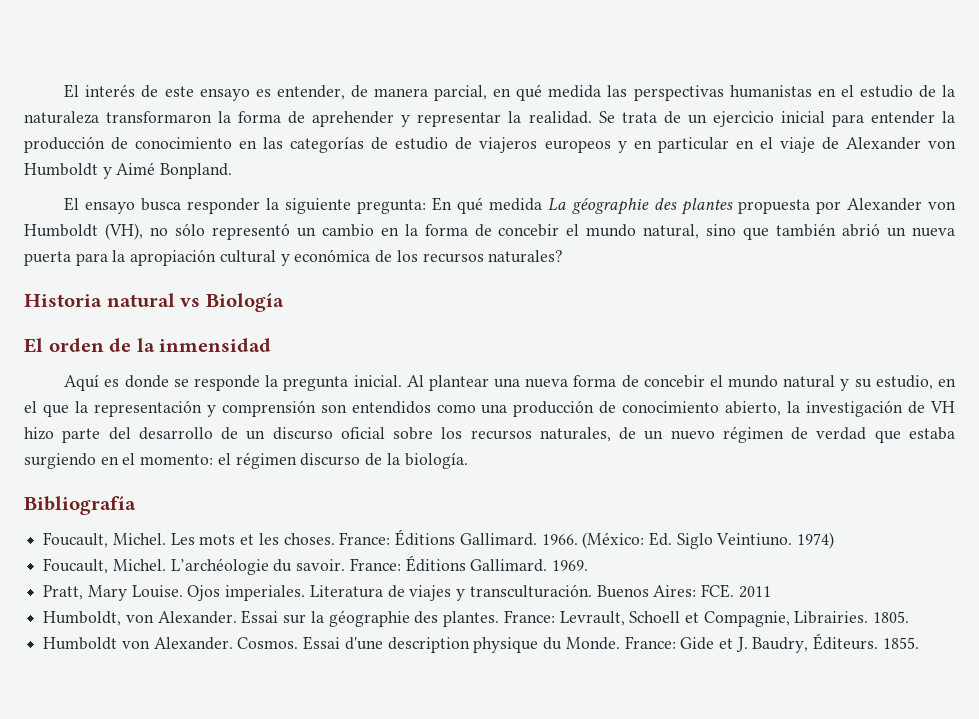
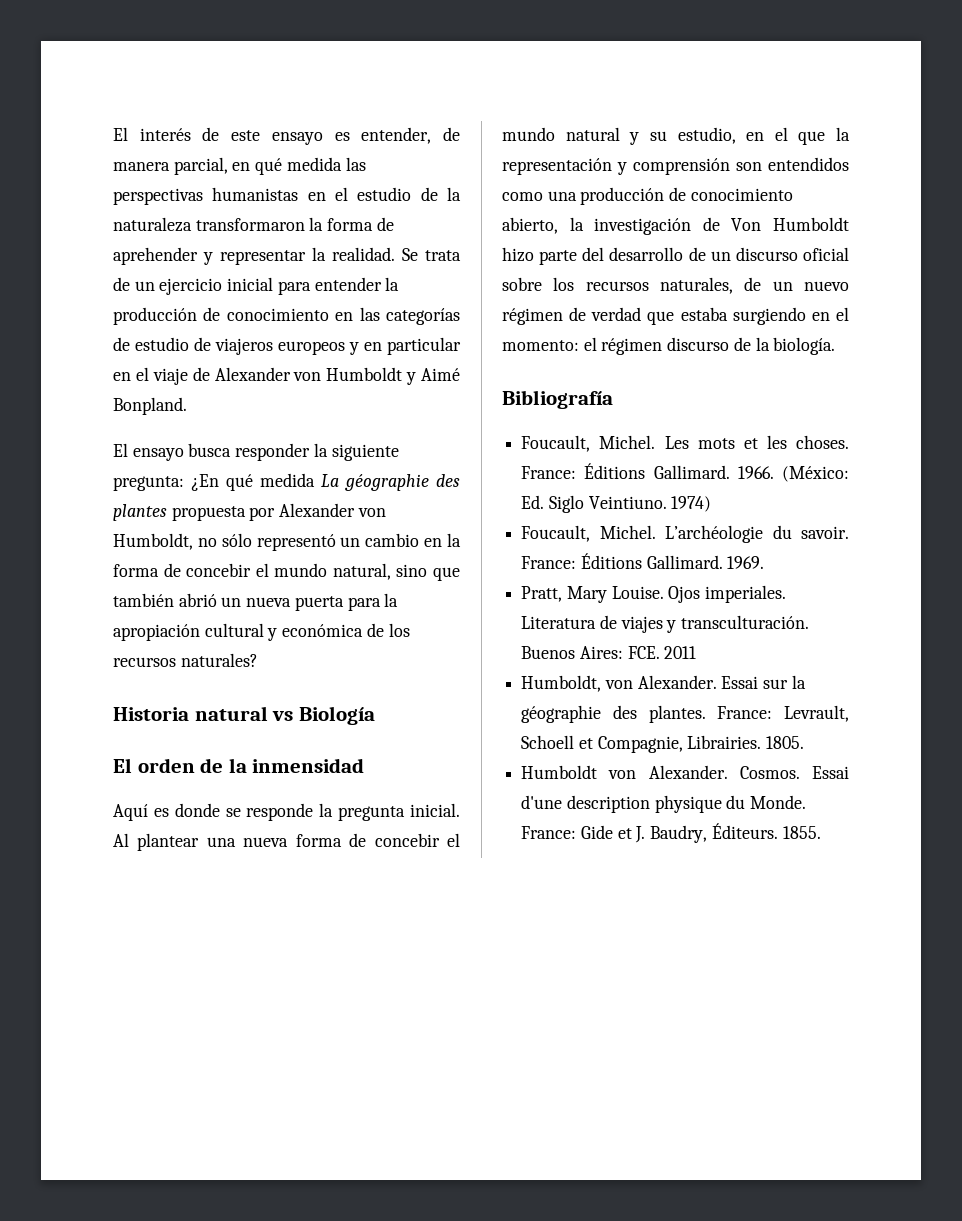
- El ensayo busca responder la siguiente pregunta: En qué medida La géographie des plantes propuesta por Alexander von Humboldt (VH), no sólo representó un cambio en la forma de concebir el mundo natural, sino que también abrió un nueva puerta para la apropiación cultural y económica de los recursos naturales?
+ El ensayo busca responder la siguiente pregunta: ¿En qué medida La géographie des plantes propuesta por Alexander von Humboldt, no sólo representó un cambio en la forma de concebir el mundo natural, sino que también abrió un nueva puerta para la apropiación cultural y económica de los recursos naturales?
- Al plantear una nueva forma de concebir el mundo natural y su estudio, en el que la representación y comprensión son entendidos como una producción de conocimiento abierto, la investigación de VH hizo parte del desarrollo de un discurso oficial sobre los recursos naturales, de un nuevo régimen de verdad que estaba surgiendo en el momento:
+ Al plantear una nueva forma de concebir el mundo natural y su estudio, en el que la representación y comprensión son entendidos como una producción de conocimiento abierto, la investigación de Von Humboldt hizo parte del desarrollo de un discurso oficial sobre los recursos naturales, de un nuevo régimen de verdad que estaba surgiendo en el momento:

